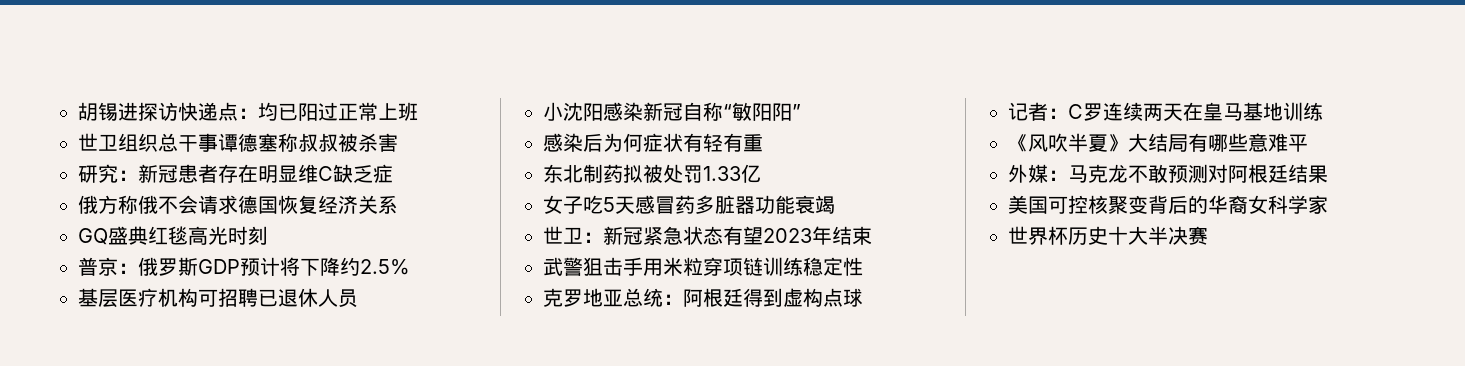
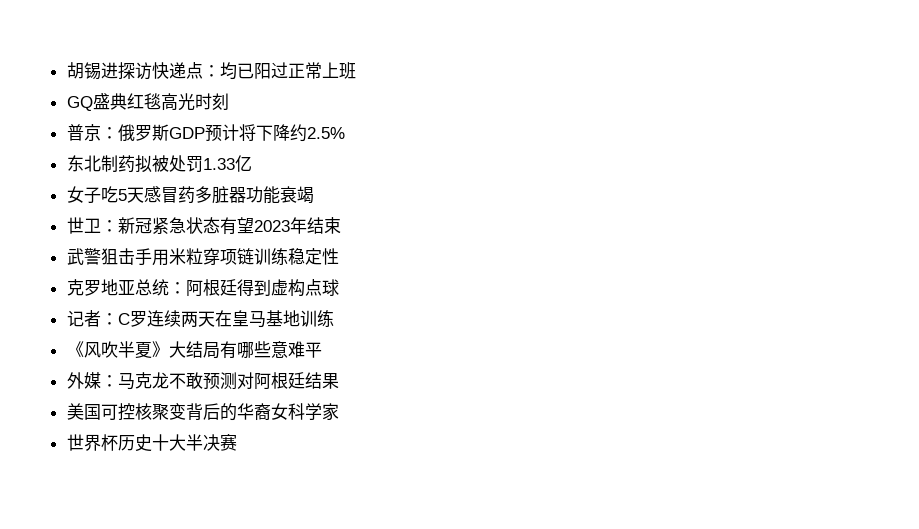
- 世卫组织总干事谭德塞称叔叔被杀害
- 研究：新冠患者存在明显维C缺乏症
- 俄方称俄不会请求德国恢复经济关系
- 基层医疗机构可招聘已退休人员
- 小沈阳感染新冠自称“敏阳阳”
- 感染后为何症状有轻有重

